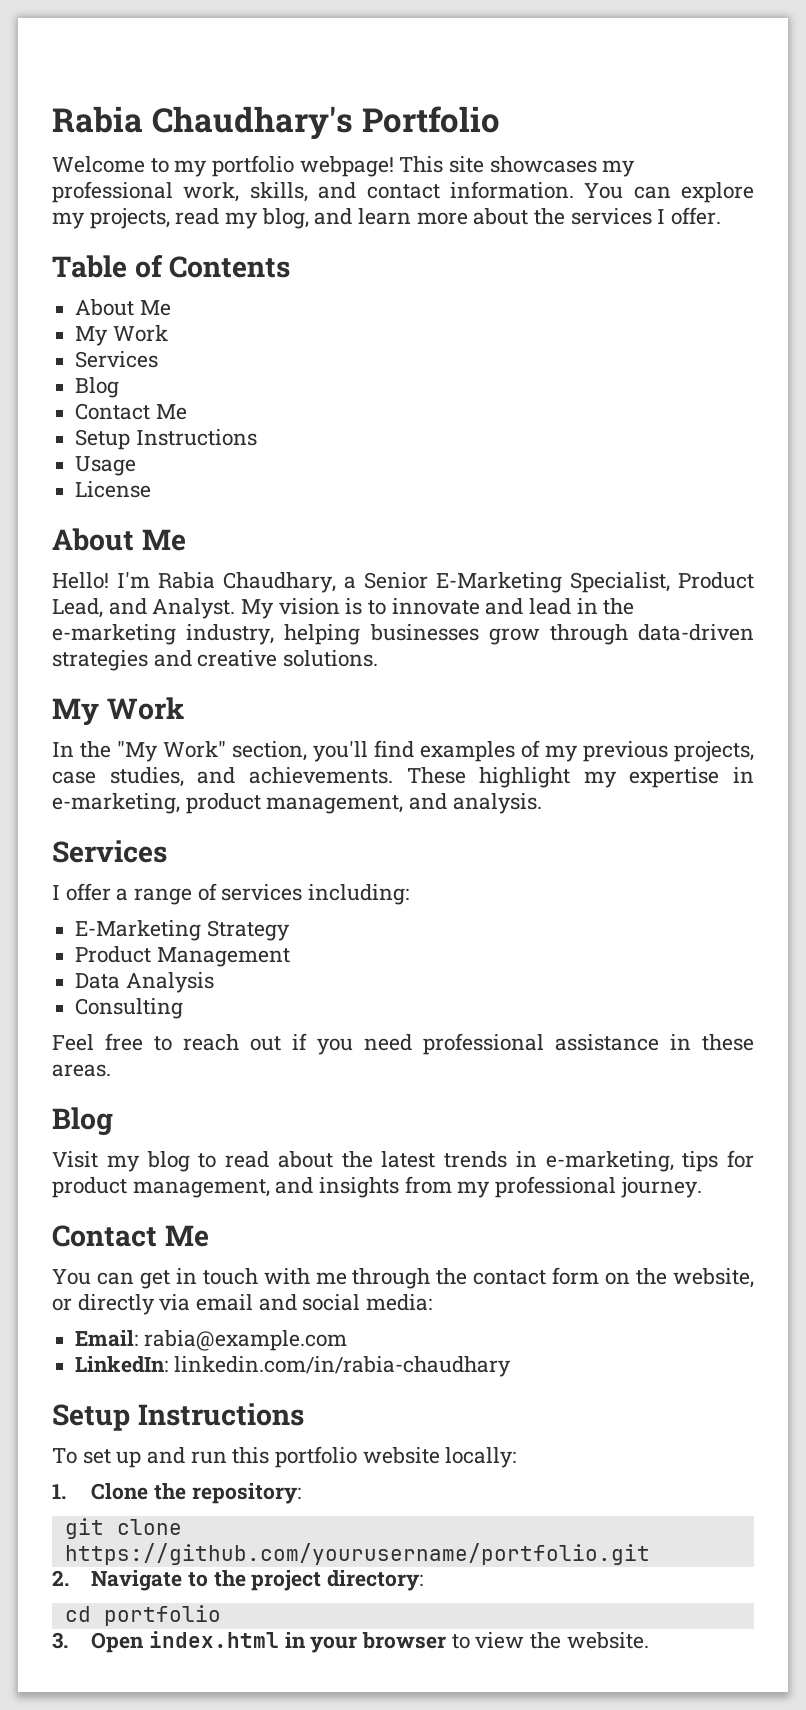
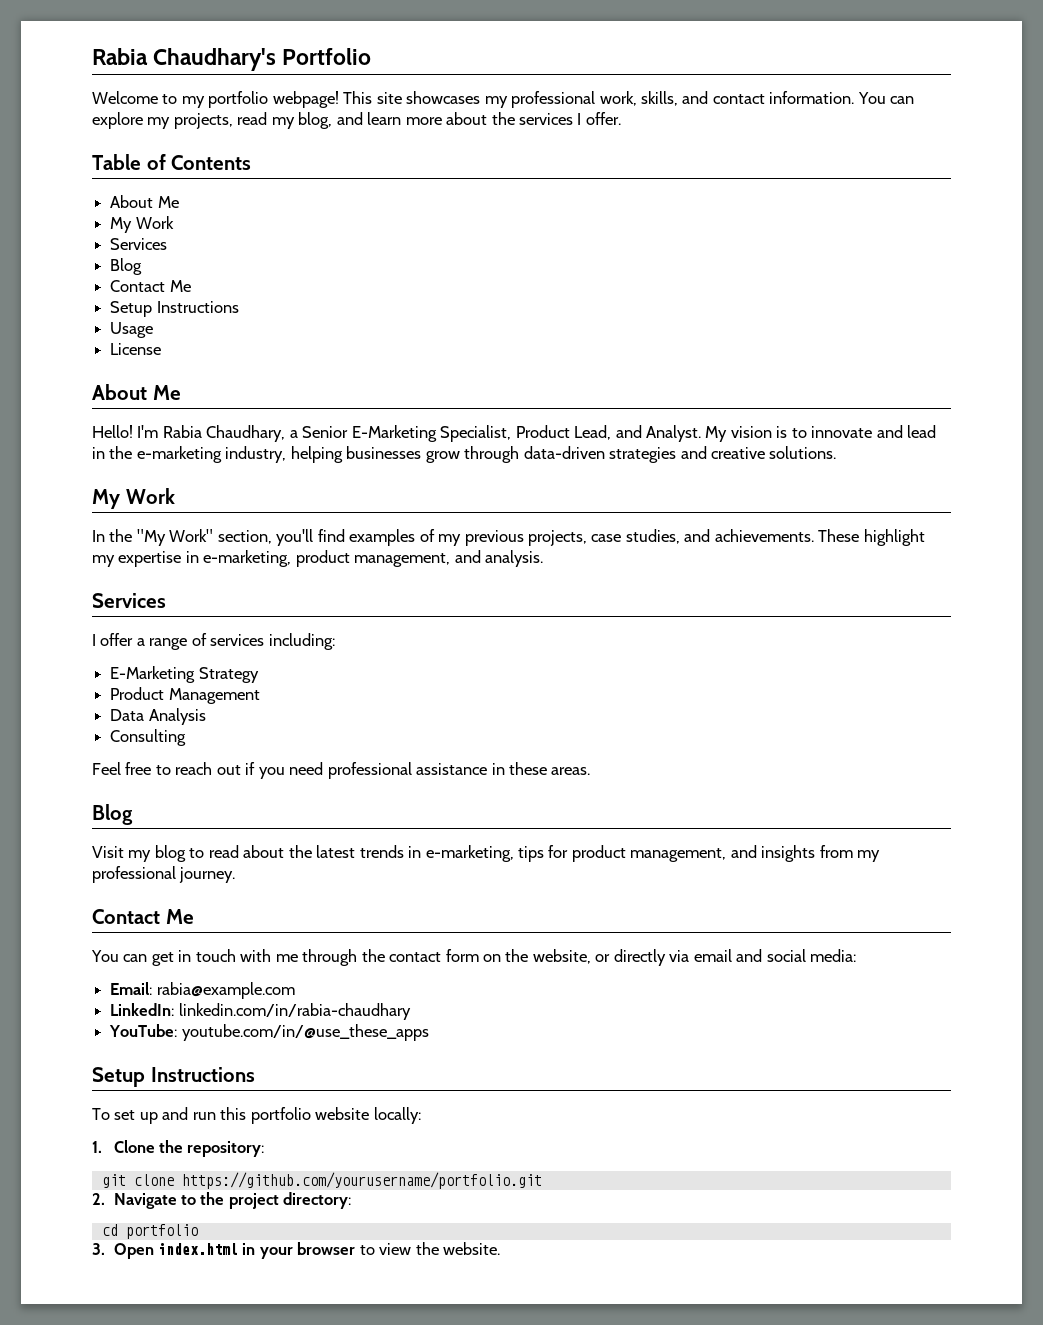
+ YouTube: youtube.com/in/@use_these_apps

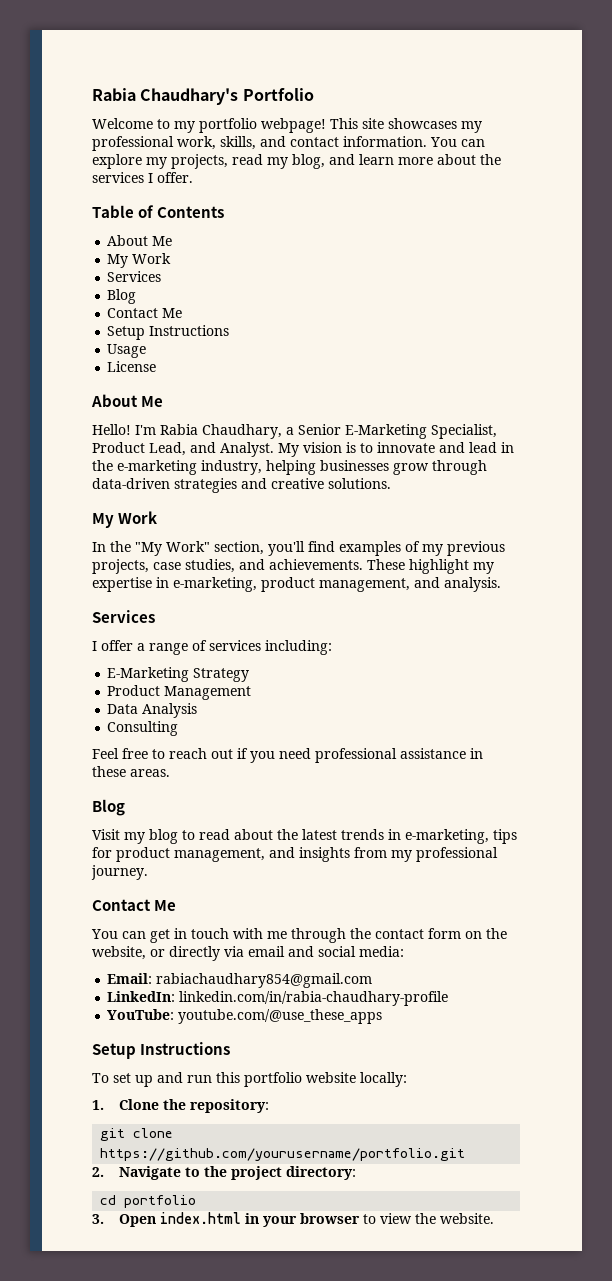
- Email: rabia@example.com
+ Email: rabiachaudhary854@gmail.com
- LinkedIn: linkedin.com/in/rabia-chaudhary
+ LinkedIn: linkedin.com/in/rabia-chaudhary-profile
- YouTube: youtube.com/in/@use_these_apps
+ YouTube: youtube.com/@use_these_apps

